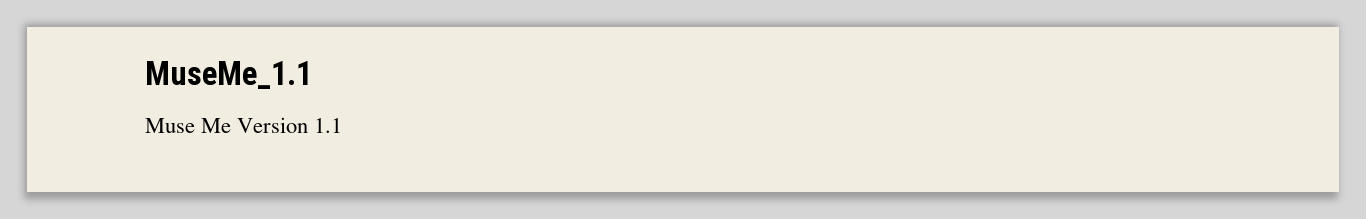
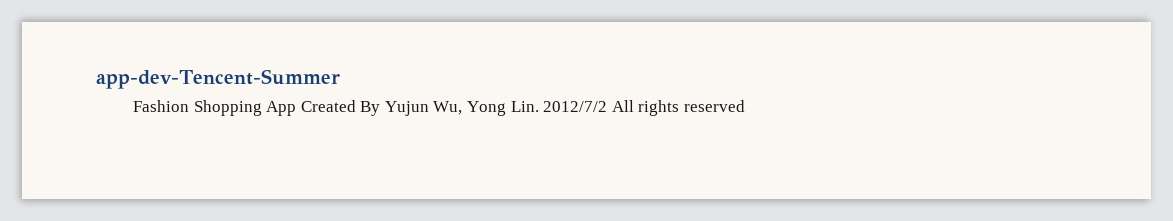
- MuseMe_1.1
- Muse Me Version 1.1
+ app-dev-Tencent-Summer
+ Fashion Shopping App Created By Yujun Wu, Yong Lin. 2012/7/2 All rights reserved

